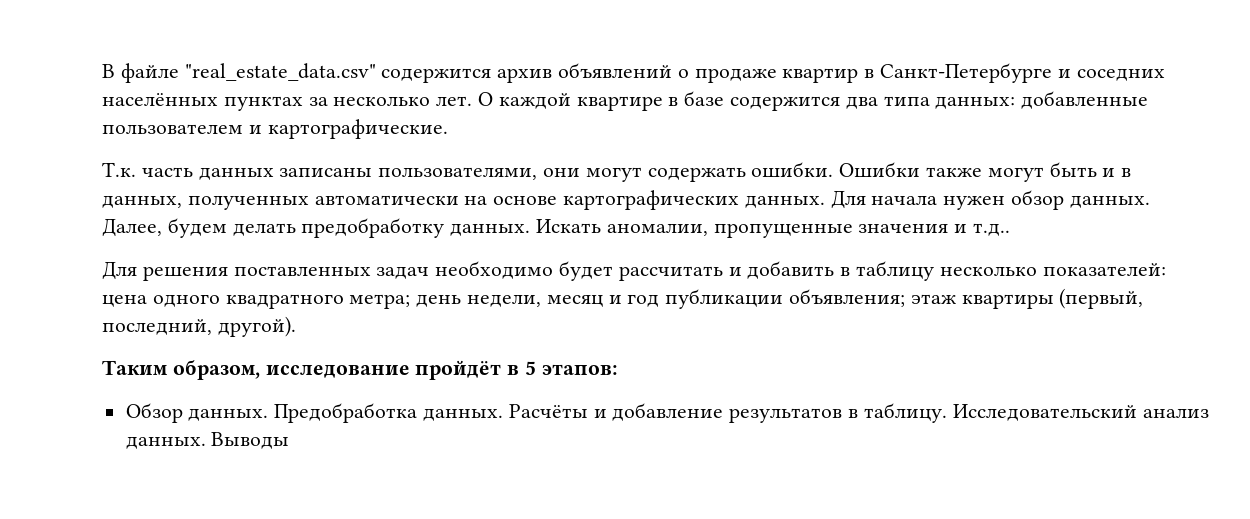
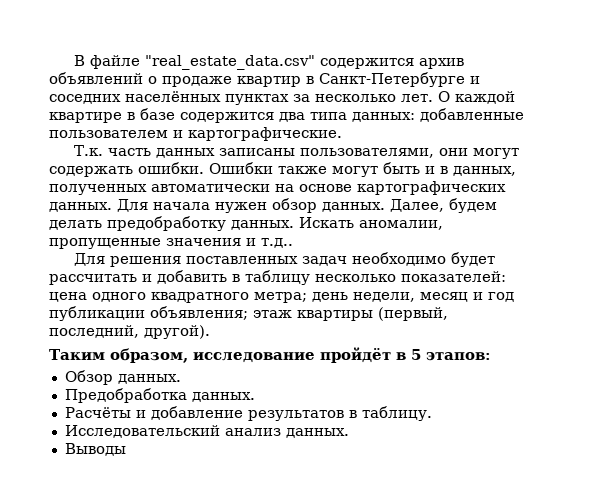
- Обзор данных. Предобработка данных. Расчёты и добавление результатов в таблицу. Исследовательский анализ данных. Выводы
+ Обзор данных.
+ Предобработка данных.
+ Расчёты и добавление результатов в таблицу.
+ Исследовательский анализ данных.
+ Выводы

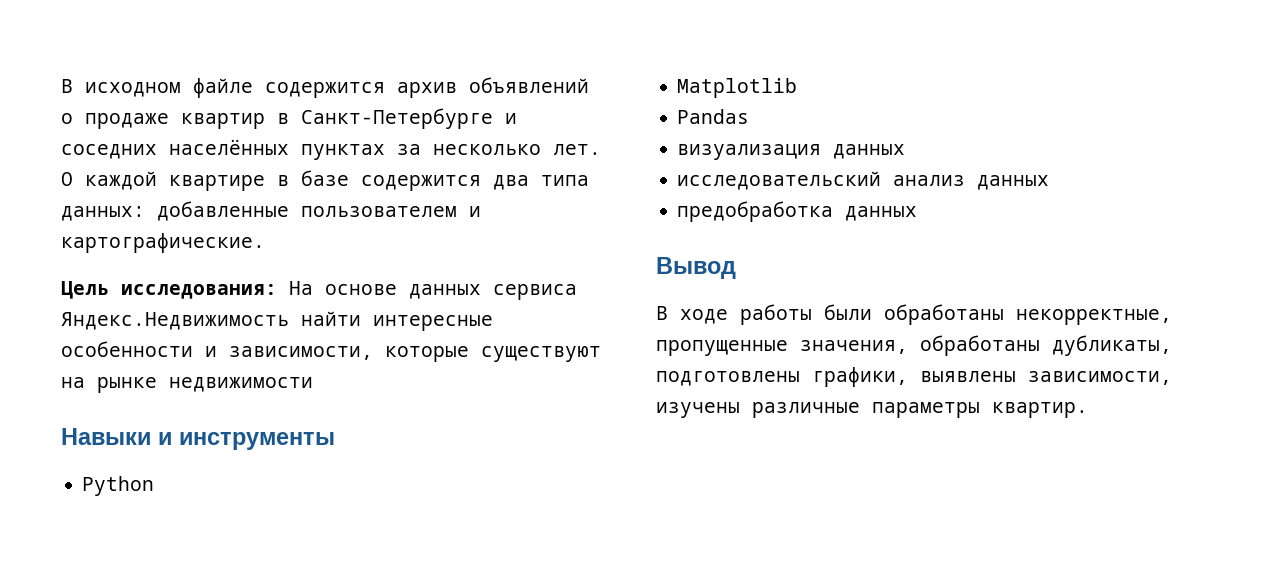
- В файле "real_estate_data.csv" содержится архив объявлений о продаже квартир в Санкт-Петербурге и соседних населённых пунктах за несколько лет.
+ В исходном файле содержится архив объявлений о продаже квартир в Санкт-Петербурге и соседних населённых пунктах за несколько лет.
- Т.к. часть данных записаны пользователями, они могут содержать ошибки. Ошибки также могут быть и в данных, полученных автоматически на основе картографических данных. Для начала нужен обзор данных. Далее, будем делать предобработку данных. Искать аномалии, пропущенные значения и т.д..
- Для решения поставленных задач необходимо будет рассчитать и добавить в таблицу несколько показателей: цена одного квадратного метра; день недели, месяц и год публикации объявления; этаж квартиры (первый, последний, другой).
- Таким образом, исследование пройдёт в 5 этапов:
- Обзор данных.
- Предобработка данных.
- Расчёты и добавление результатов в таблицу.
- Исследовательский анализ данных.
- Выводы
+ Цель исследования: На основе данных сервиса Яндекс.Недвижимость найти интересные особенности и зависимости, которые существуют на рынке недвижимости
+ Навыки и инструменты
+ Python
+ Matplotlib
+ Pandas
+ визуализация данных
+ исследовательский анализ данных
+ предобработка данных
+ Вывод
+ В ходе работы были обработаны некорректные, пропущенные значения, обработаны дубликаты, подготовлены графики, выявлены зависимости, изучены различные параметры квартир.

